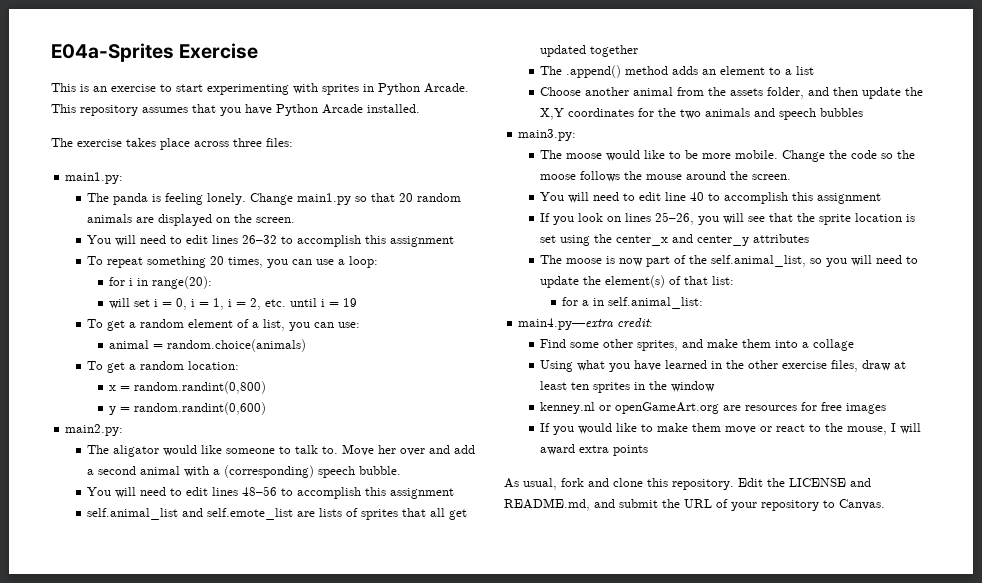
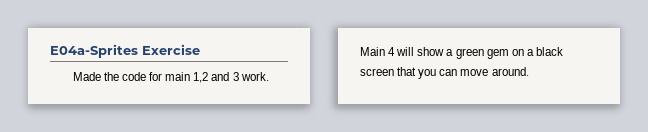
- This is an exercise to start experimenting with sprites in Python Arcade. This repository assumes that you have Python Arcade installed.
- The exercise takes place across three files:
- main1.py:
- The panda is feeling lonely. Change main1.py so that 20 random animals are displayed on the screen.
- You will need to edit lines 26–32 to accomplish this assignment
- To repeat something 20 times, you can use a loop:
- for i in range(20):
- will set i = 0, i = 1, i = 2, etc. until i = 19
- To get a random element of a list, you can use:
- animal = random.choice(animals)
- To get a random location:
- x = random.randint(0,800)
- y = random.randint(0,600)
- main2.py:
- The aligator would like someone to talk to. Move her over and add a second animal with a (corresponding) speech bubble.
- You will need to edit lines 48–56 to accomplish this assignment
- self.animal_list and self.emote_list are lists of sprites that all get updated together
- The .append() method adds an element to a list
- Choose another animal from the assets folder, and then update the X,Y coordinates for the two animals and speech bubbles
- main3.py:
- The moose would like to be more mobile. Change the code so the moose follows the mouse around the screen.
- You will need to edit line 40 to accomplish this assignment
- If you look on lines 25–26, you will see that the sprite location is set using the center_x and center_y attributes
- The moose is now part of the self.animal_list, so you will need to update the element(s) of that list:
- for a in self.animal_list:
- main4.py—extra credit:
- Find some other sprites, and make them into a collage
- Using what you have learned in the other exercise files, draw at least ten sprites in the window
- kenney.nl or openGameArt.org are resources for free images
- If you would like to make them move or react to the mouse, I will award extra points
- As usual, fork and clone this repository. Edit the LICENSE and README.md, and submit the URL of your repository to Canvas.
+ Made the code for main 1,2 and 3 work. Main 4 will show a green gem on a black screen that you can move around.

